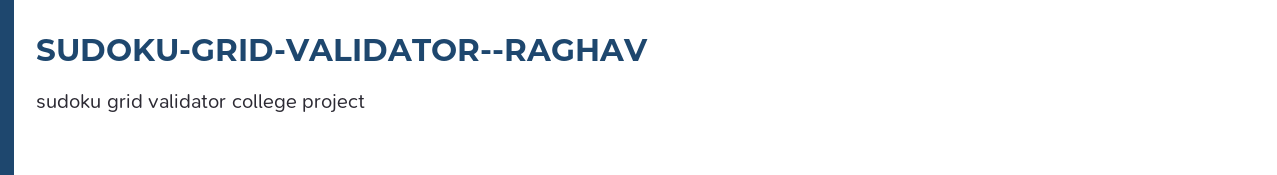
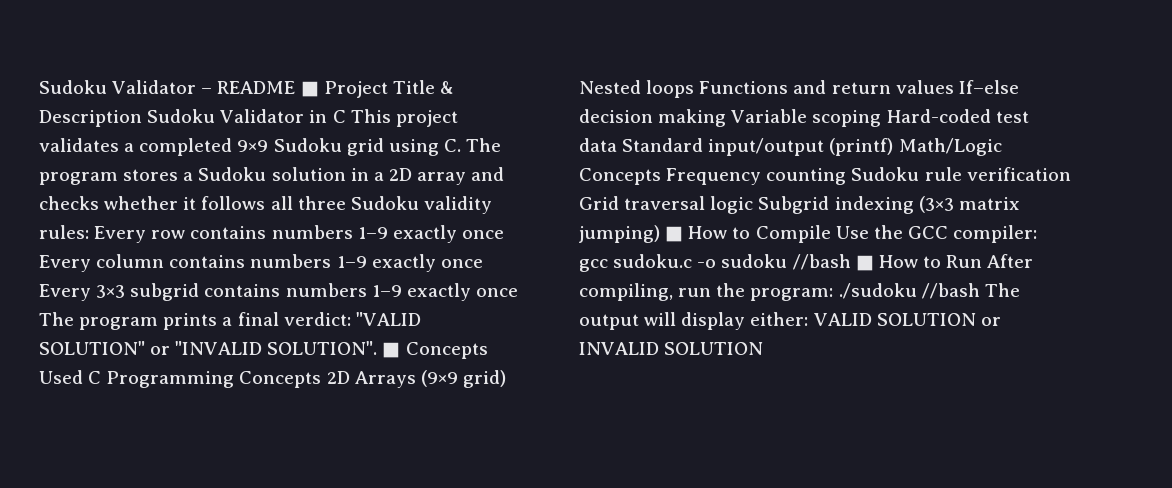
- SUDOKU-GRID-VALIDATOR--RAGHAV
- sudoku grid validator college project
+ Sudoku Validator – README ■ Project Title & Description Sudoku Validator in C This project validates a completed 9×9 Sudoku grid using C. The program stores a Sudoku solution in a 2D array and checks whether it follows all three Sudoku validity rules: Every row contains numbers 1–9 exactly once Every column contains numbers 1–9 exactly once Every 3×3 subgrid contains numbers 1–9 exactly once The program prints a final verdict: "VALID SOLUTION" or "INVALID SOLUTION". ■ Concepts Used C Programming Concepts 2D Arrays (9×9 grid) Nested loops Functions and return values If–else decision making Variable scoping Hard-coded test data Standard input/output (printf) Math/Logic Concepts Frequency counting Sudoku rule verification Grid traversal logic Subgrid indexing (3×3 matrix jumping) ■ How to Compile Use the GCC compiler: gcc sudoku.c -o sudoku //bash ■ How to Run After compiling, run the program: ./sudoku //bash The output will display either: VALID SOLUTION or INVALID SOLUTION

